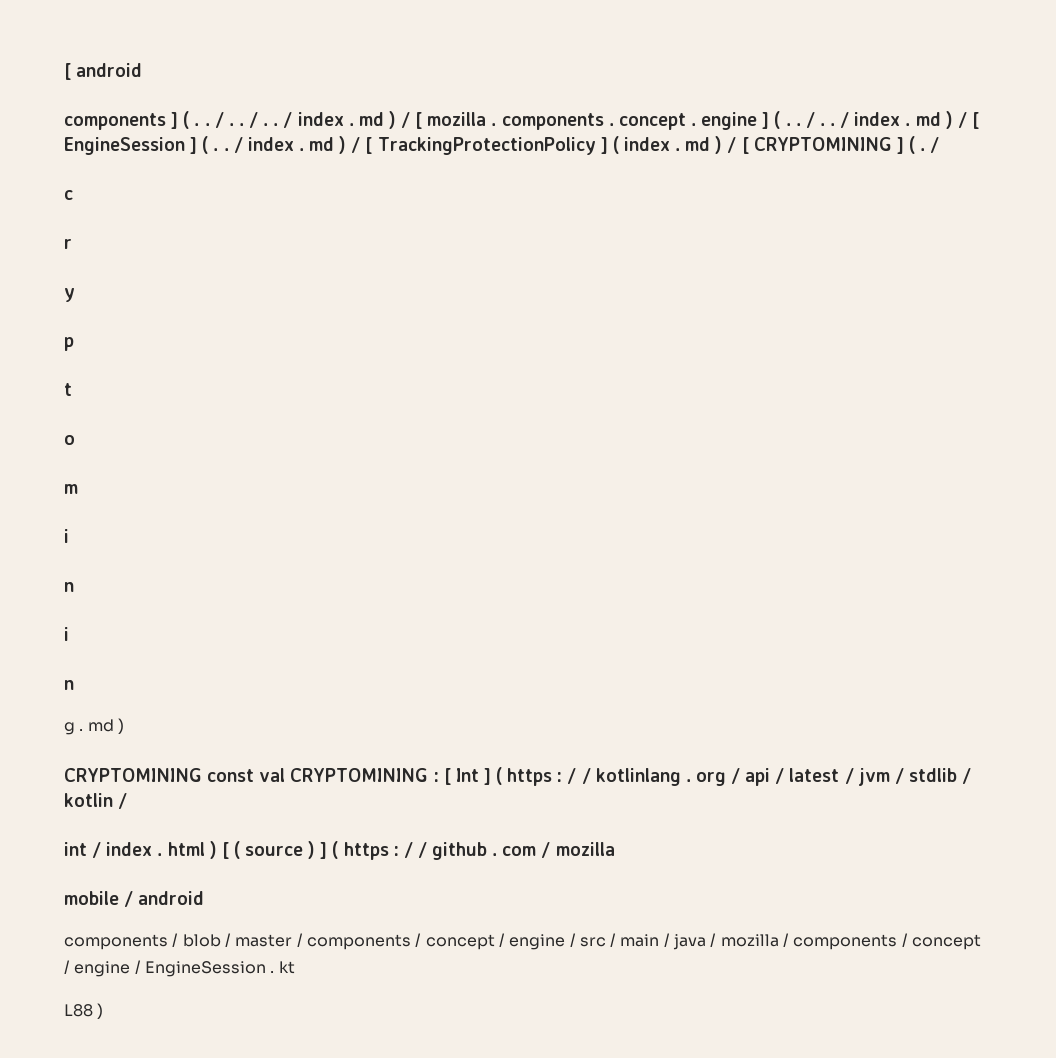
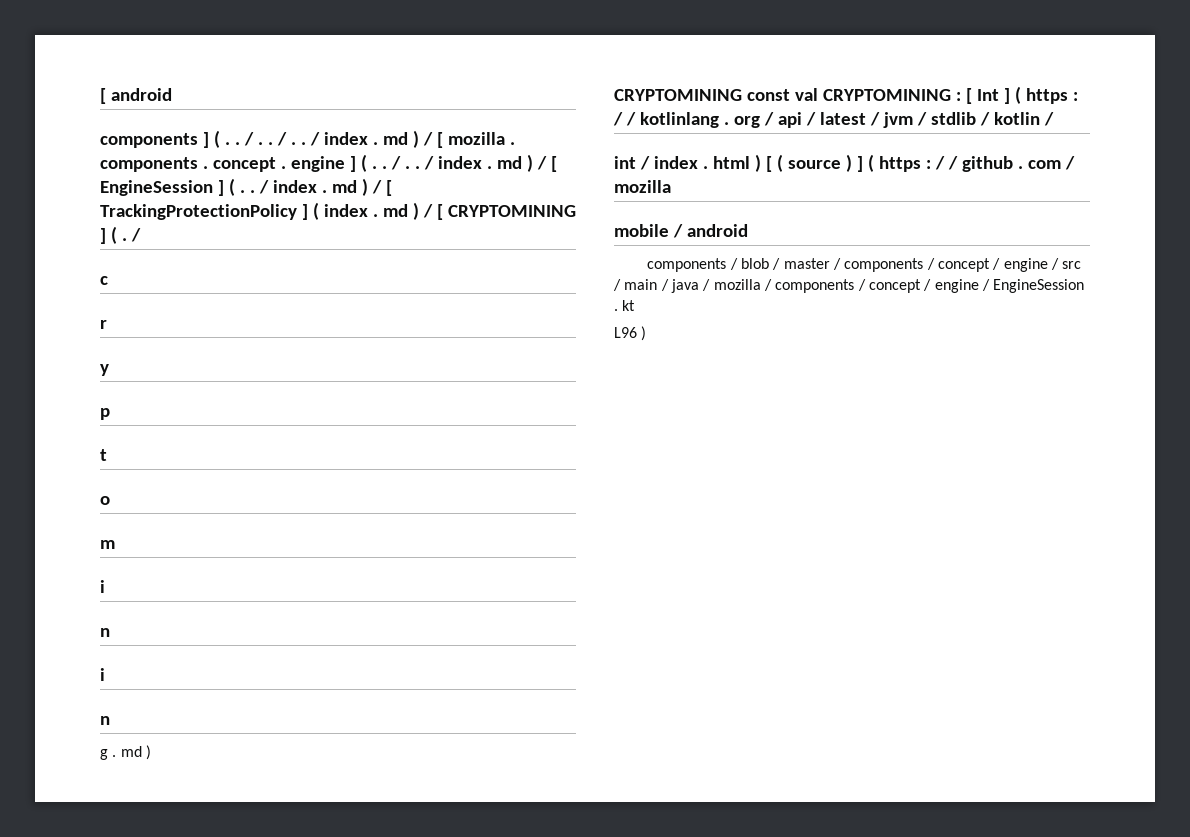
- L88 )
+ L96 )

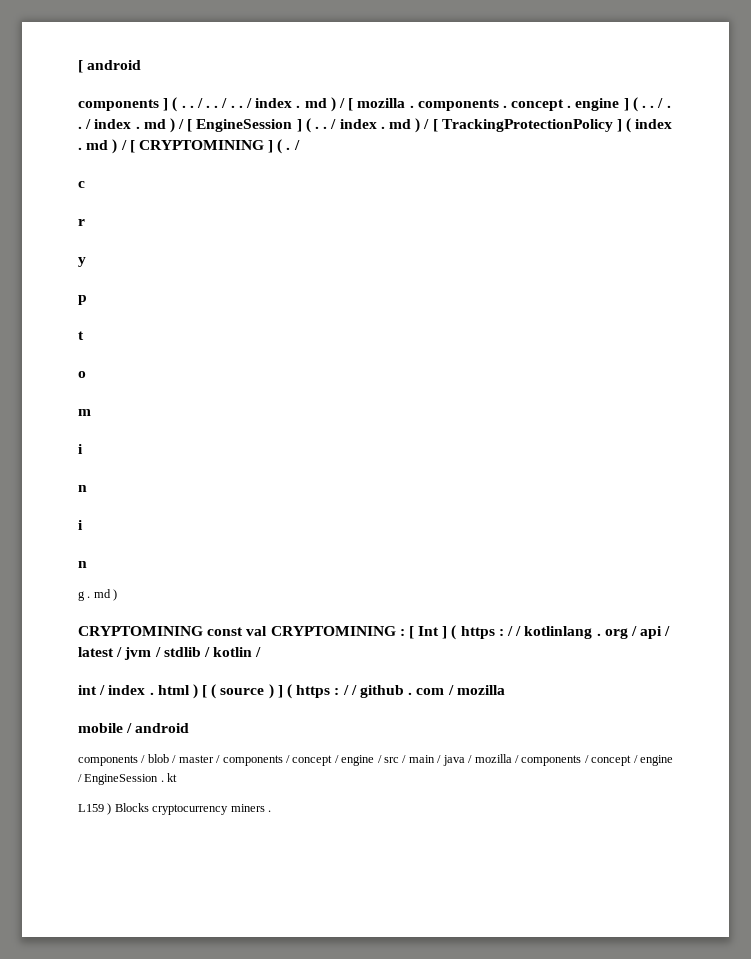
- L96 )
+ L159 ) Blocks cryptocurrency miners .

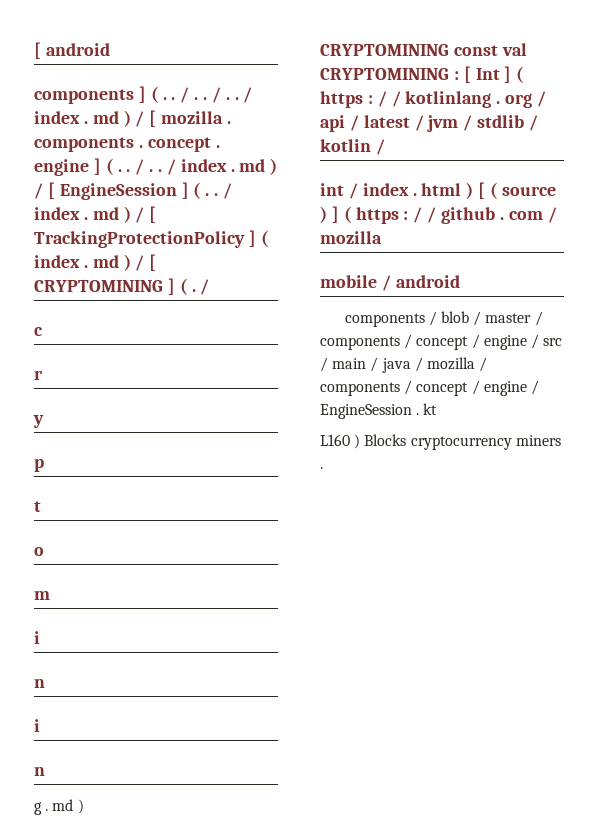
- L159 ) Blocks cryptocurrency miners .
+ L160 ) Blocks cryptocurrency miners .

